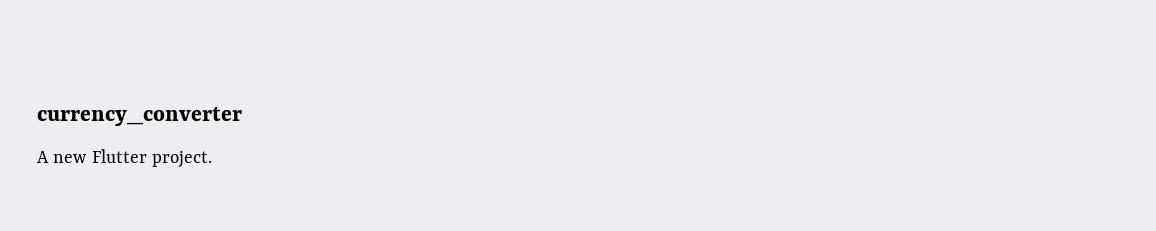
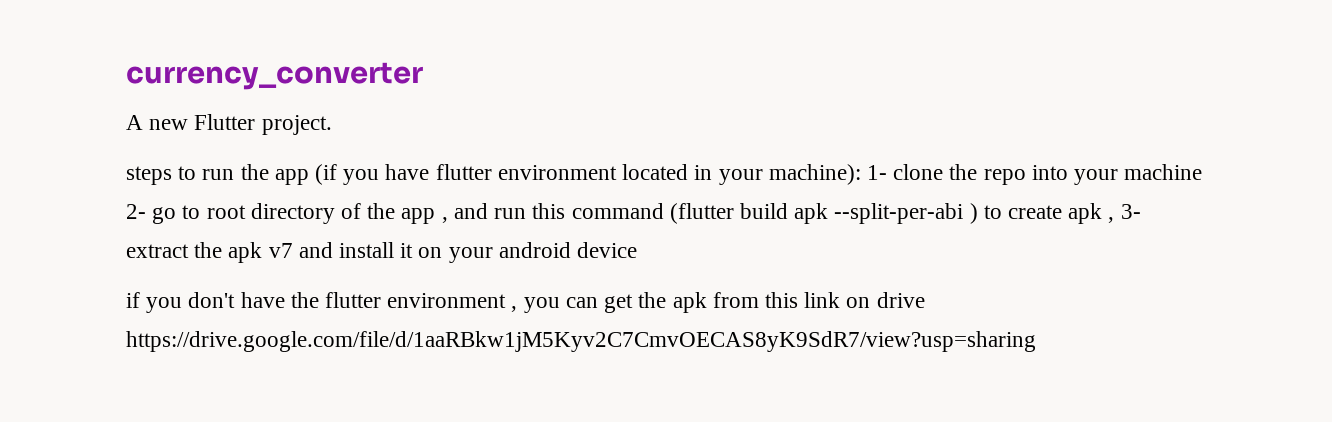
+ steps to run the app (if you have flutter environment located in your machine): 1- clone the repo into your machine 2- go to root directory of the app , and run this command (flutter build apk --split-per-abi ) to create apk , 3- extract the apk v7 and install it on your android device
+ if you don't have the flutter environment , you can get the apk from this link on drive https://drive.google.com/file/d/1aaRBkw1jM5Kyv2C7CmvOECAS8yK9SdR7/view?usp=sharing

